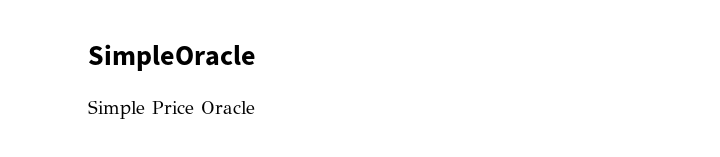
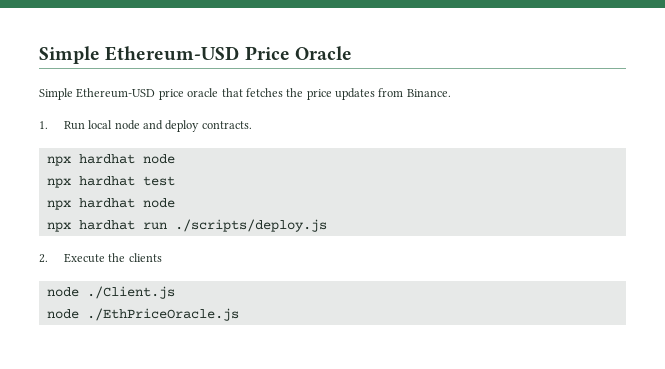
- SimpleOracle
- Simple Price Oracle
+ Simple Ethereum-USD Price Oracle
+ Simple Ethereum-USD price oracle that fetches the price updates from Binance.
+ 1. Run local node and deploy contracts.
+ npx hardhat node
+ npx hardhat test
+ npx hardhat node
+ npx hardhat run ./scripts/deploy.js
+ 2. Execute the clients
+ node ./Client.js
+ node ./EthPriceOracle.js

